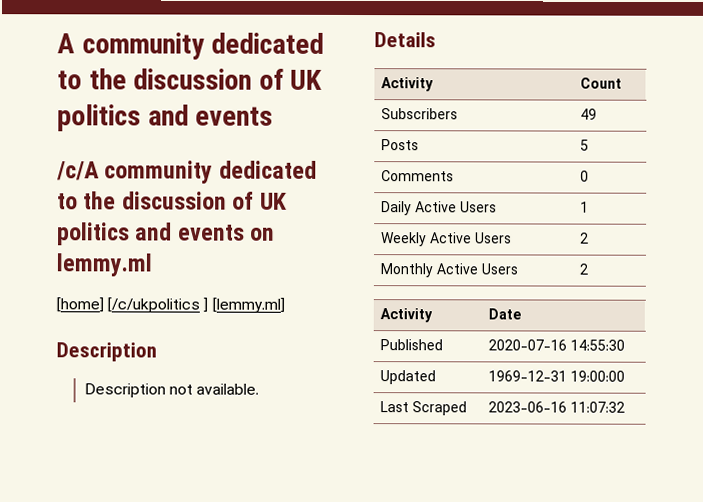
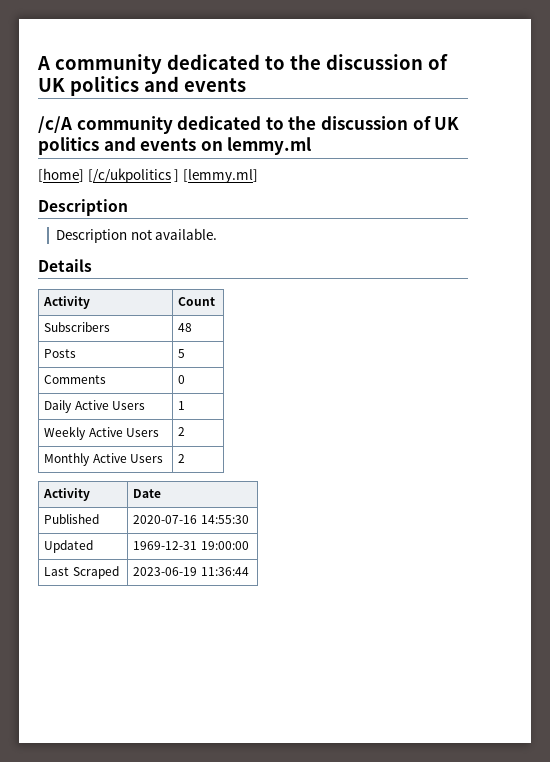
- Subscribers | 49
+ Subscribers | 48
- Last Scraped | 2023-06-16 11:07:32
+ Last Scraped | 2023-06-19 11:36:44

